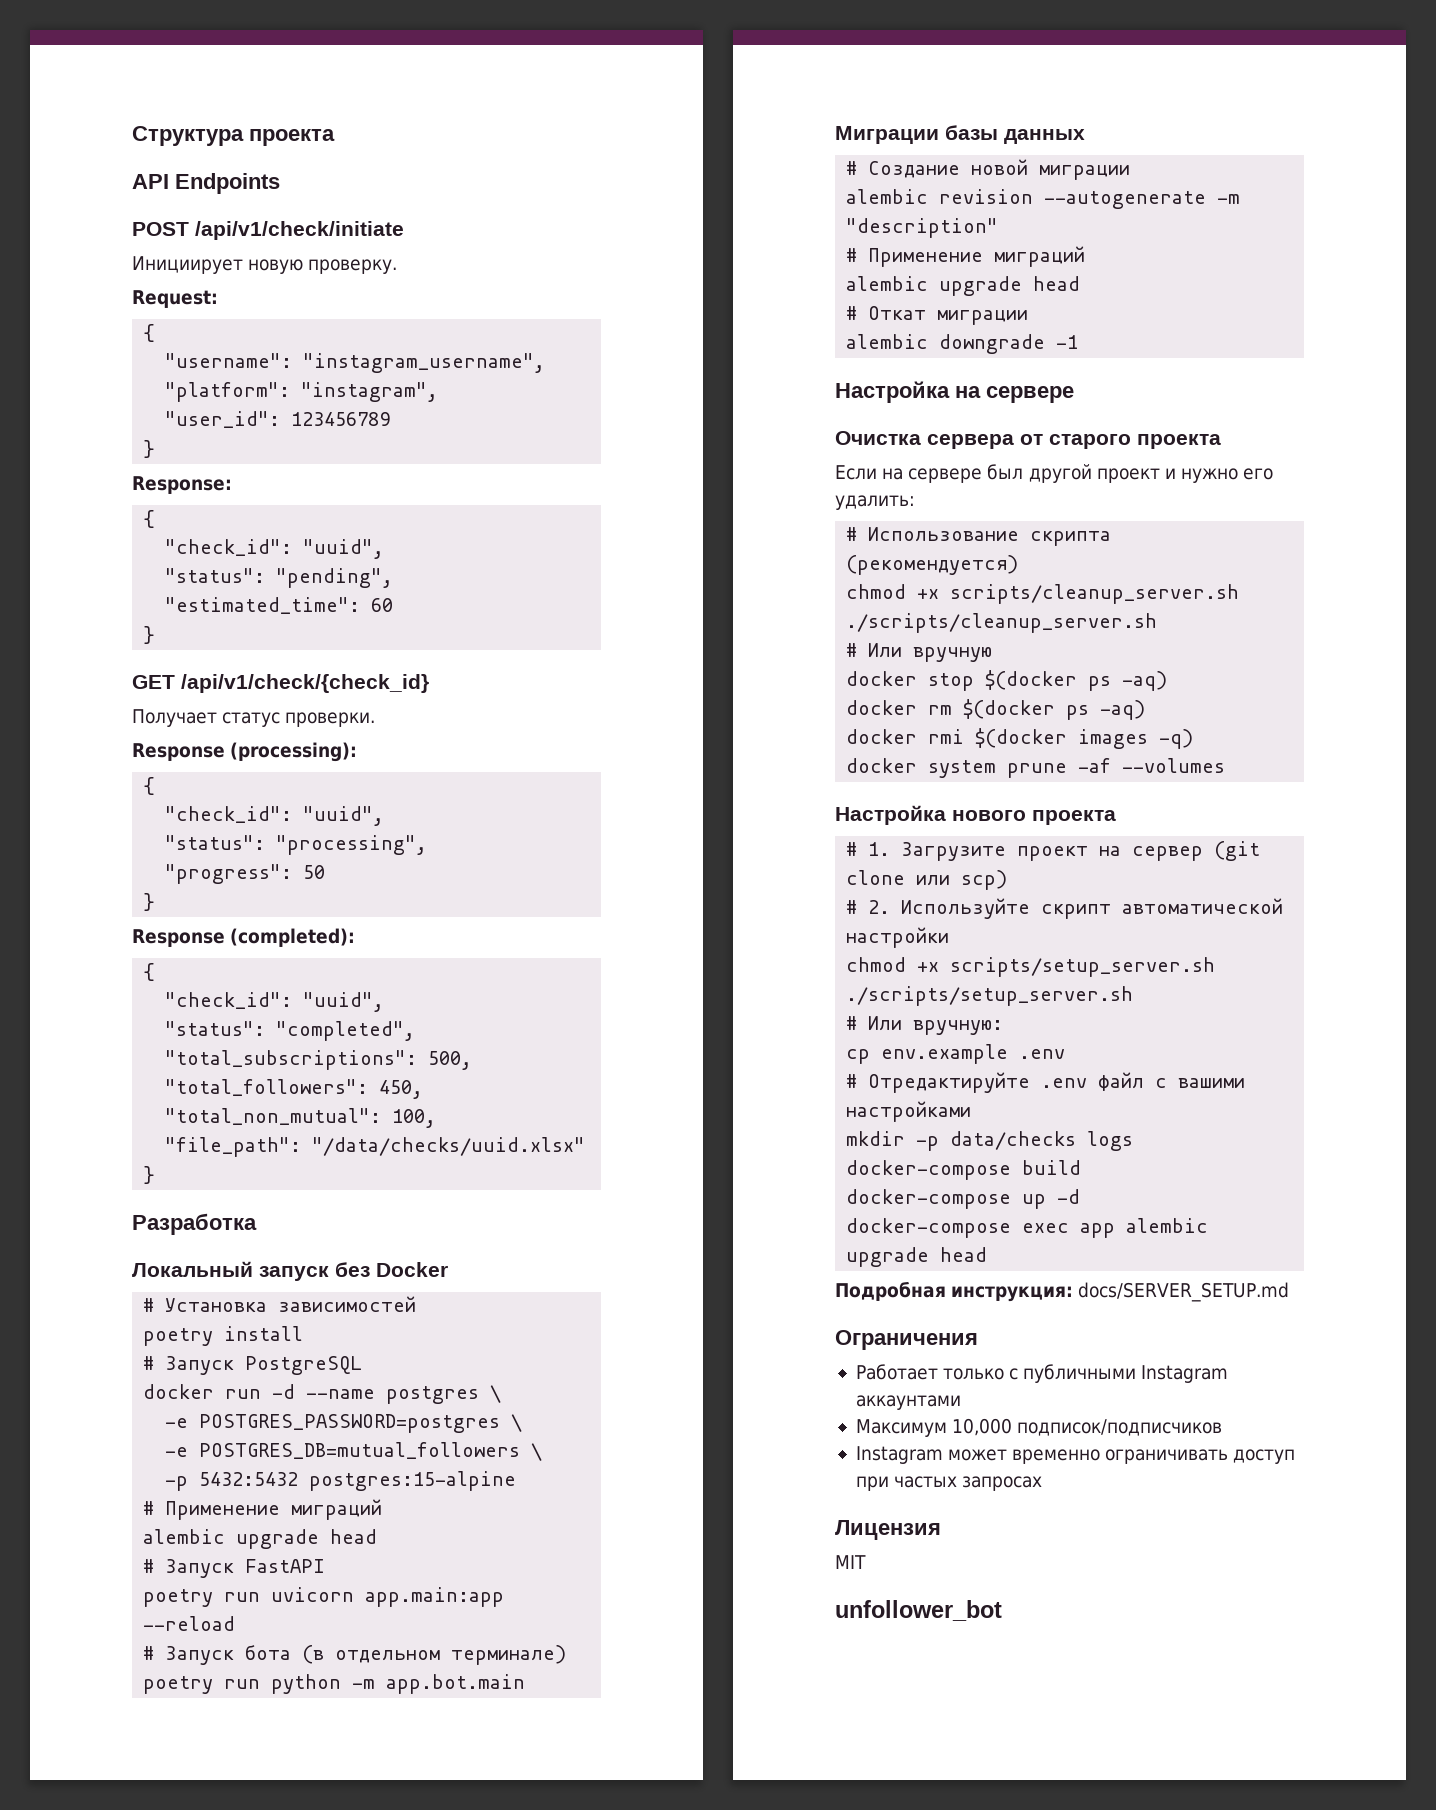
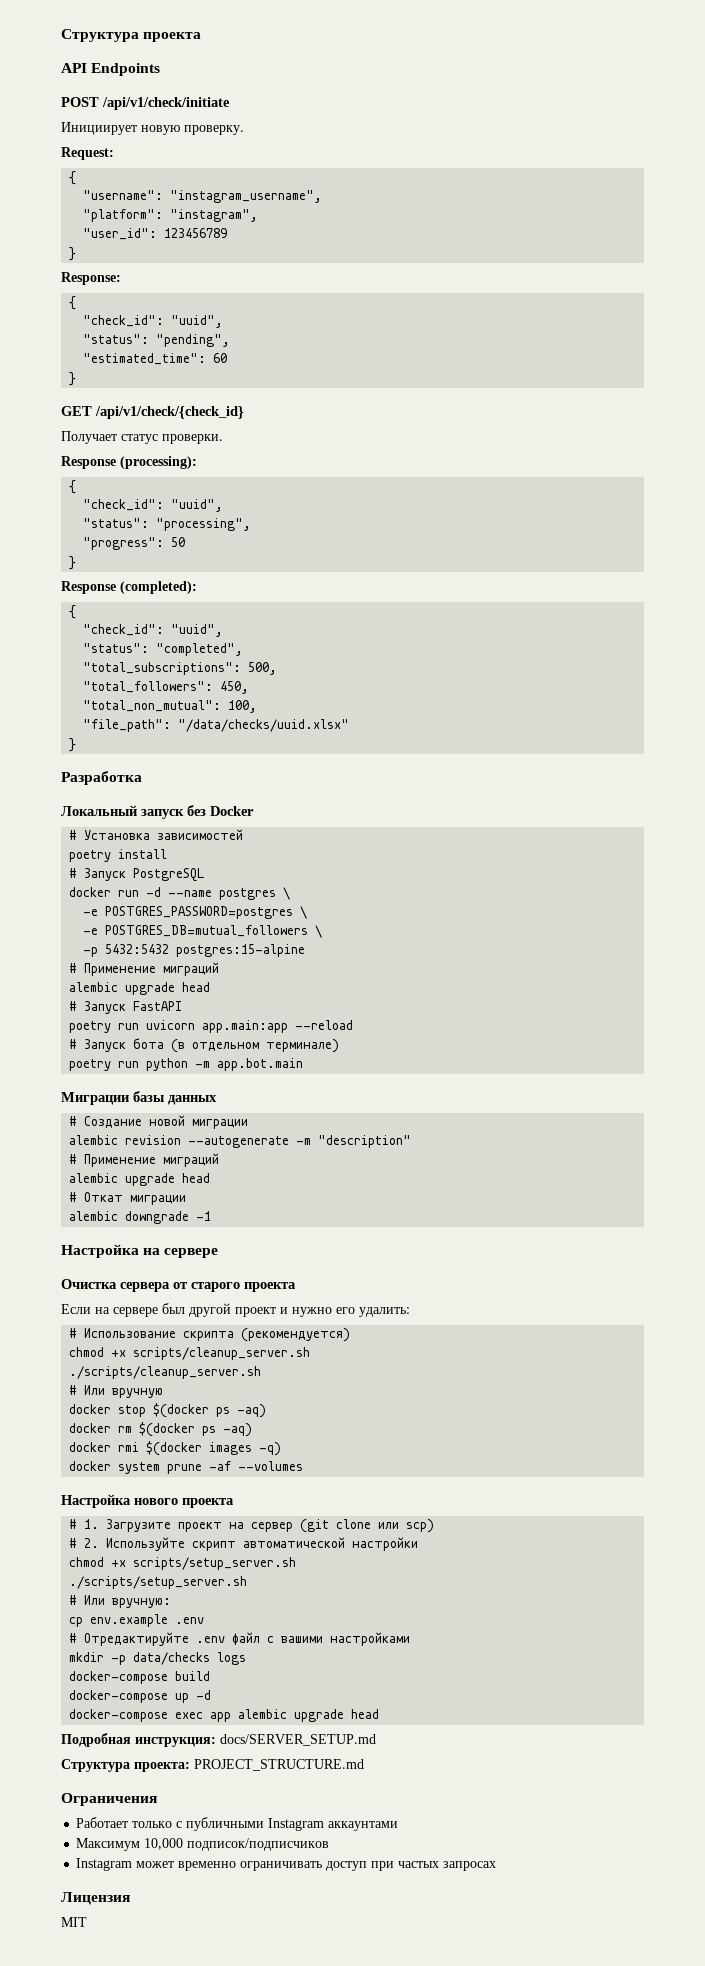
+ Структура проекта: PROJECT_STRUCTURE.md
- unfollower_bot

